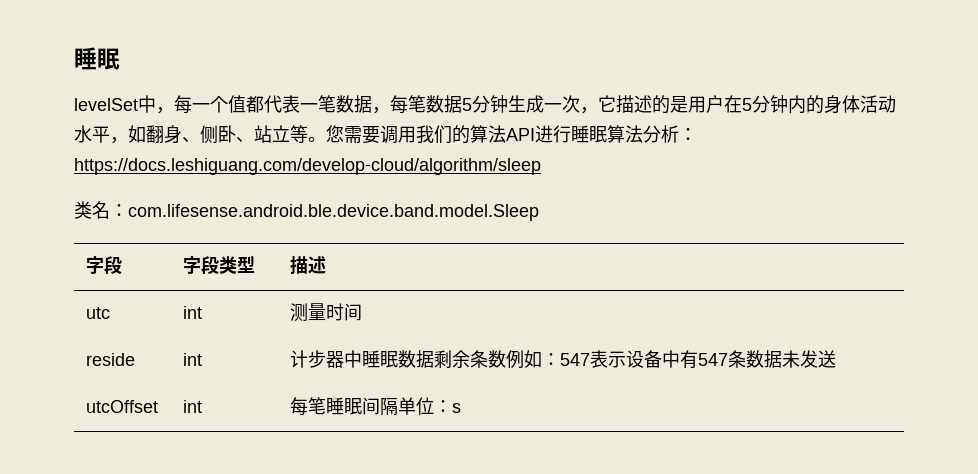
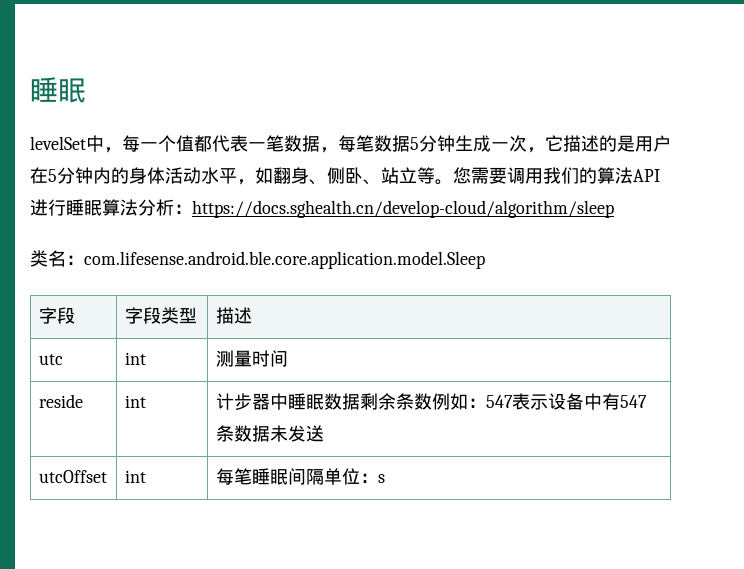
- 您需要调用我们的算法API进行睡眠算法分析：https://docs.leshiguang.com/develop-cloud/algorithm/sleep
+ 您需要调用我们的算法API进行睡眠算法分析：https://docs.sghealth.cn/develop-cloud/algorithm/sleep
- 类名：com.lifesense.android.ble.device.band.model.Sleep
+ 类名：com.lifesense.android.ble.core.application.model.Sleep

